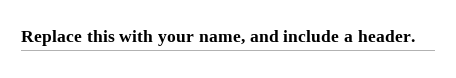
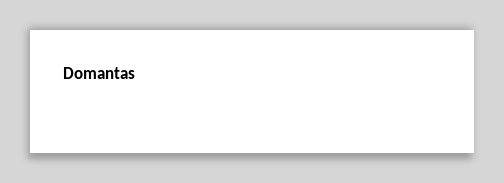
- Replace this with your name, and include a header.
+ Domantas

